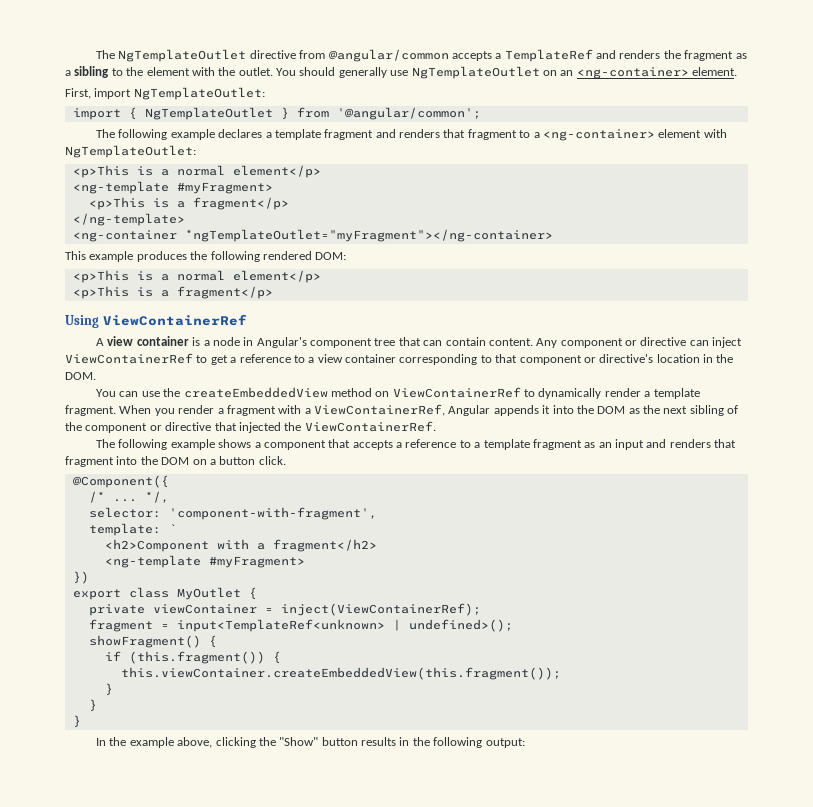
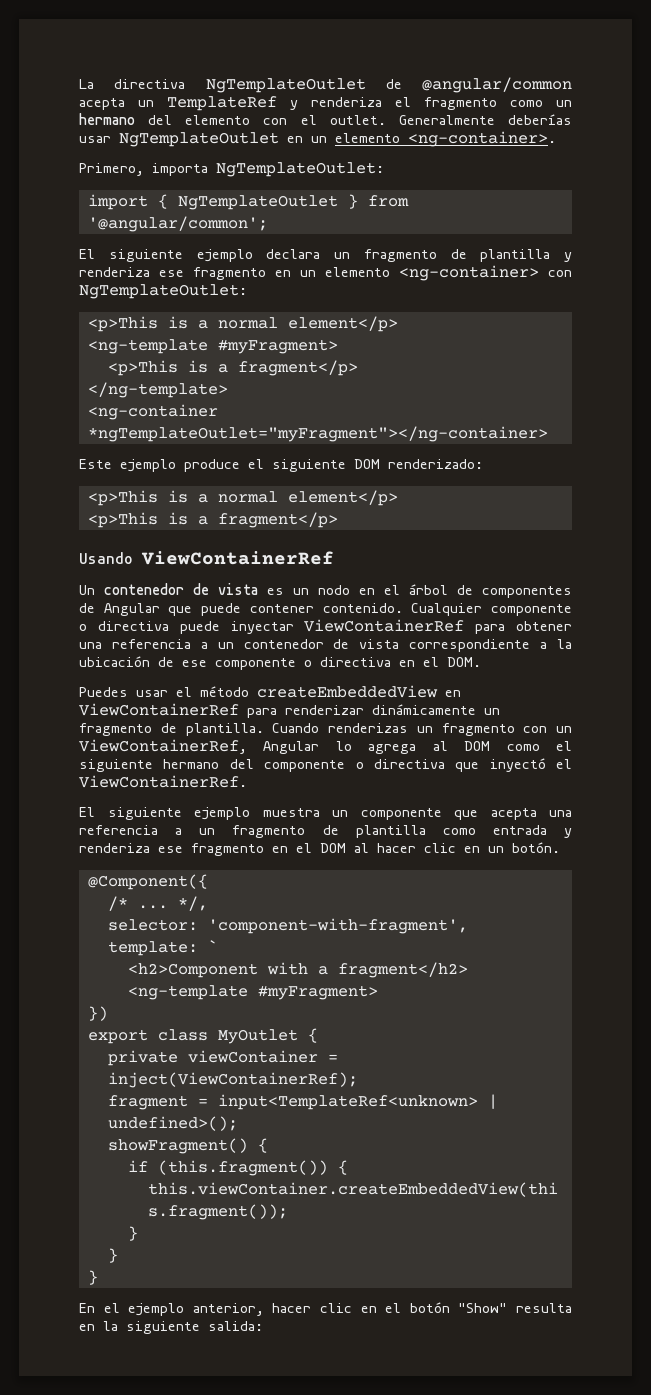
- The NgTemplateOutlet directive from @angular/common accepts a TemplateRef and renders the fragment as a sibling to the element with the outlet. You should generally use NgTemplateOutlet on an <ng-container> element.
- First, import NgTemplateOutlet:
+ La directiva NgTemplateOutlet de @angular/common acepta un TemplateRef y renderiza el fragmento como un hermano del elemento con el outlet. Generalmente deberías usar NgTemplateOutlet en un elemento <ng-container>.
+ Primero, importa NgTemplateOutlet:
- The following example declares a template fragment and renders that fragment to a <ng-container> element with NgTemplateOutlet:
+ El siguiente ejemplo declara un fragmento de plantilla y renderiza ese fragmento en un elemento <ng-container> con NgTemplateOutlet:
- This example produces the following rendered DOM:
+ Este ejemplo produce el siguiente DOM renderizado:
- Using ViewContainerRef
+ Usando ViewContainerRef
- A view container is a node in Angular's component tree that can contain content. Any component or directive can inject ViewContainerRef to get a reference to a view container corresponding to that component or directive's location in the DOM.
- You can use the createEmbeddedView method on ViewContainerRef to dynamically render a template fragment. When you render a fragment with a ViewContainerRef, Angular appends it into the DOM as the next sibling of the component or directive that injected the ViewContainerRef.
- The following example shows a component that accepts a reference to a template fragment as an input and renders that fragment into the DOM on a button click.
+ Un contenedor de vista es un nodo en el árbol de componentes de Angular que puede contener contenido. Cualquier componente o directiva puede inyectar ViewContainerRef para obtener una referencia a un contenedor de vista correspondiente a la ubicación de ese componente o directiva en el DOM.
+ Puedes usar el método createEmbeddedView en ViewContainerRef para renderizar dinámicamente un fragmento de plantilla. Cuando renderizas un fragmento con un ViewContainerRef, Angular lo agrega al DOM como el siguiente hermano del componente o directiva que inyectó el ViewContainerRef.
+ El siguiente ejemplo muestra un componente que acepta una referencia a un fragmento de plantilla como entrada y renderiza ese fragmento en el DOM al hacer clic en un botón.
- In the example above, clicking the "Show" button results in the following output:
+ En el ejemplo anterior, hacer clic en el botón "Show" resulta en la siguiente salida:

